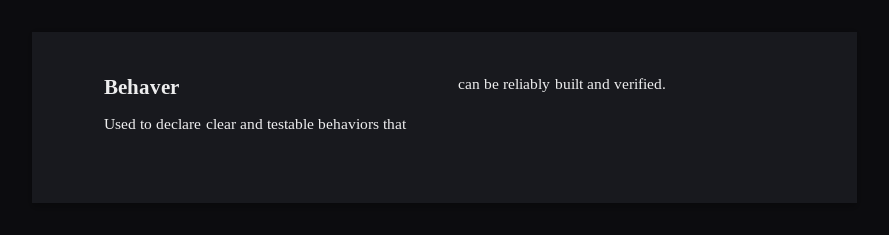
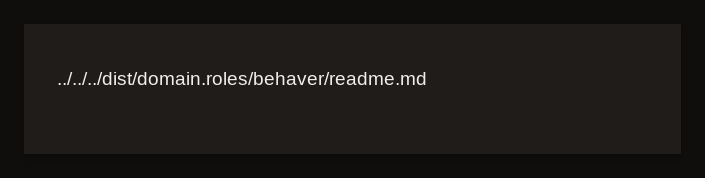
- Behaver
- Used to declare clear and testable behaviors that can be reliably built and verified.
+ ../../../dist/domain.roles/behaver/readme.md

